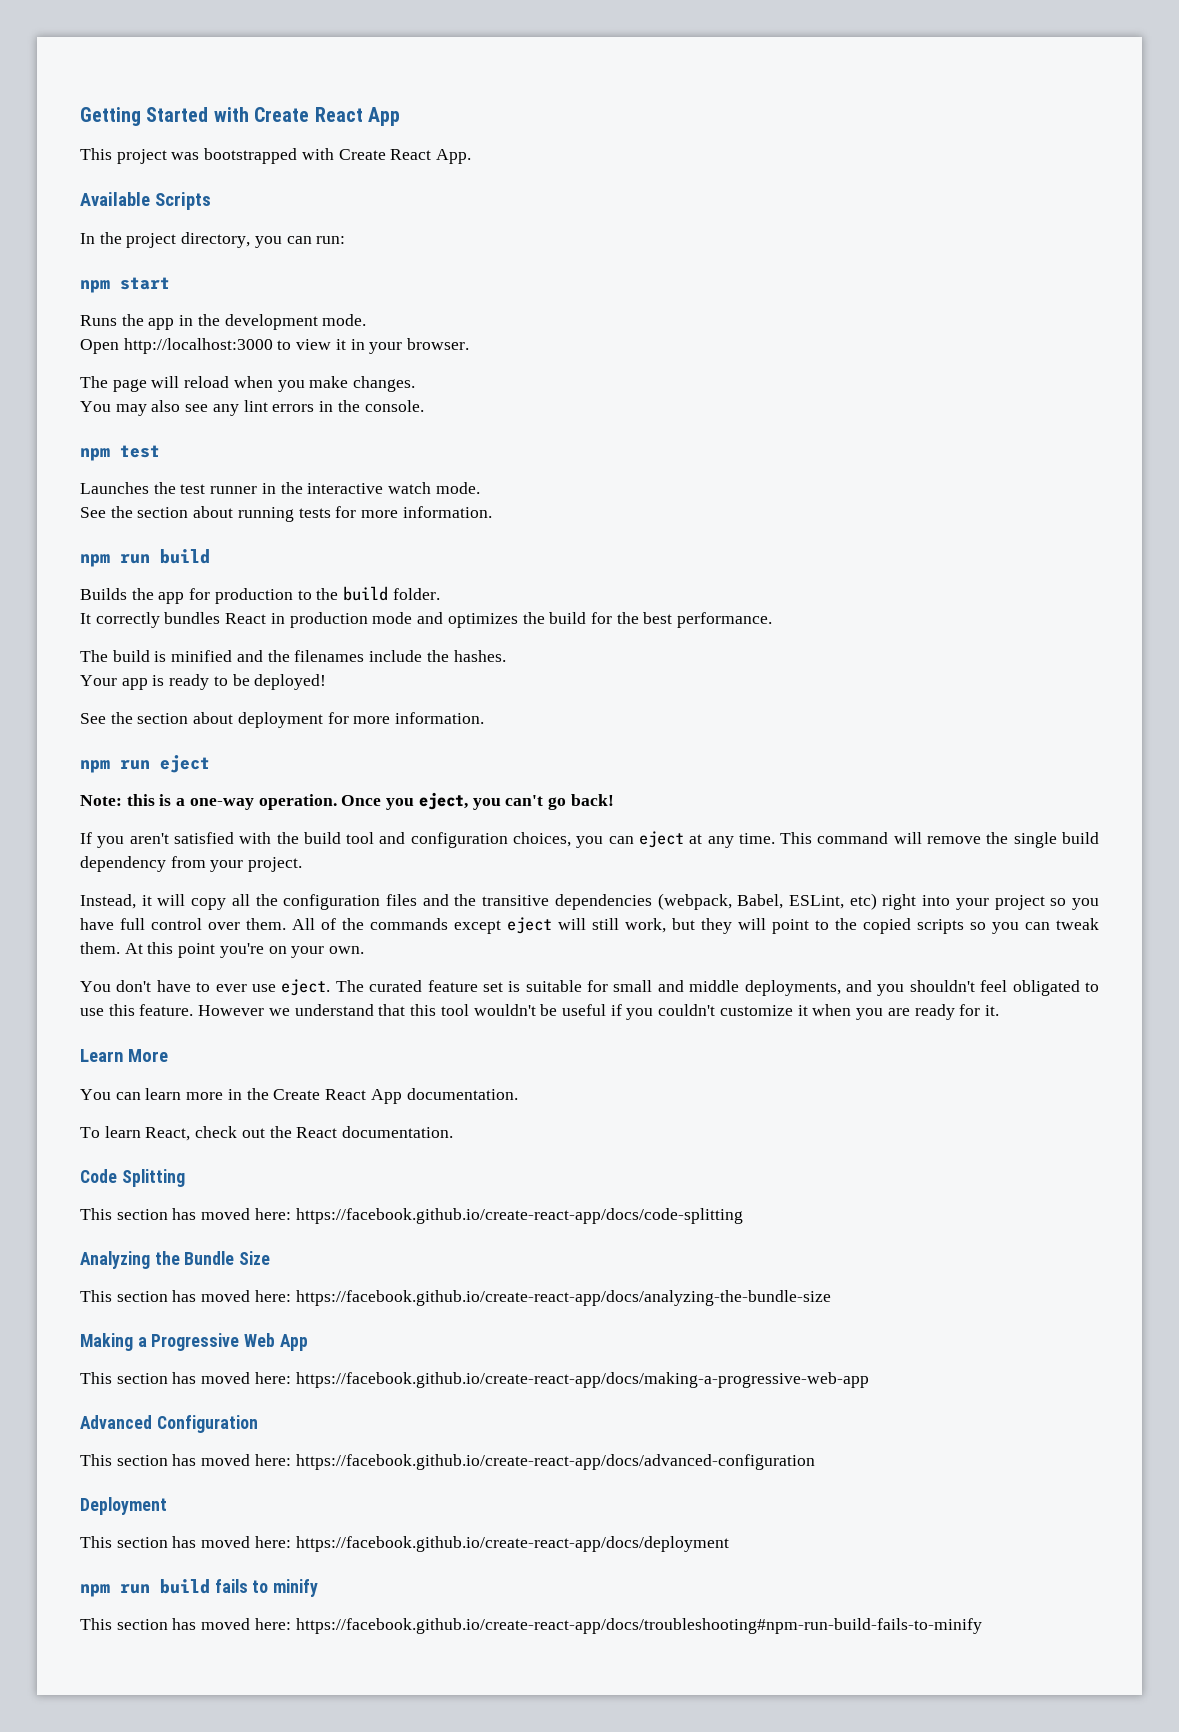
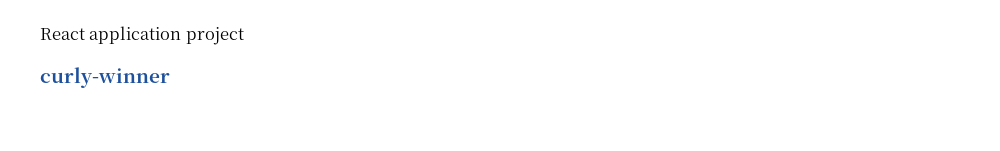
- Getting Started with Create React App
- This project was bootstrapped with Create React App.
- Available Scripts
- In the project directory, you can run:
- npm start
- Runs the app in the development mode.
- Open http://localhost:3000 to view it in your browser.
- The page will reload when you make changes.
- You may also see any lint errors in the console.
- npm test
- Launches the test runner in the interactive watch mode.
- See the section about running tests for more information.
- npm run build
- Builds the app for production to the build folder.
- It correctly bundles React in production mode and optimizes the build for the best performance.
- The build is minified and the filenames include the hashes.
- Your app is ready to be deployed!
- See the section about deployment for more information.
- npm run eject
- Note: this is a one-way operation. Once you eject, you can't go back!
- If you aren't satisfied with the build tool and configuration choices, you can eject at any time. This command will remove the single build dependency from your project.
- Instead, it will copy all the configuration files and the transitive dependencies (webpack, Babel, ESLint, etc) right into your project so you have full control over them. All of the commands except eject will still work, but they will point to the copied scripts so you can tweak them. At this point you're on your own.
- You don't have to ever use eject. The curated feature set is suitable for small and middle deployments, and you shouldn't feel obligated to use this feature. However we understand that this tool wouldn't be useful if you couldn't customize it when you are ready for it.
- Learn More
- You can learn more in the Create React App documentation.
- To learn React, check out the React documentation.
- Code Splitting
- This section has moved here: https://facebook.github.io/create-react-app/docs/code-splitting
- Analyzing the Bundle Size
- This section has moved here: https://facebook.github.io/create-react-app/docs/analyzing-the-bundle-size
- Making a Progressive Web App
- This section has moved here: https://facebook.github.io/create-react-app/docs/making-a-progressive-web-app
- Advanced Configuration
- This section has moved here: https://facebook.github.io/create-react-app/docs/advanced-configuration
- Deployment
- This section has moved here: https://facebook.github.io/create-react-app/docs/deployment
- npm run build fails to minify
- This section has moved here: https://facebook.github.io/create-react-app/docs/troubleshooting#npm-run-build-fails-to-minify
+ React application project
+ curly-winner

